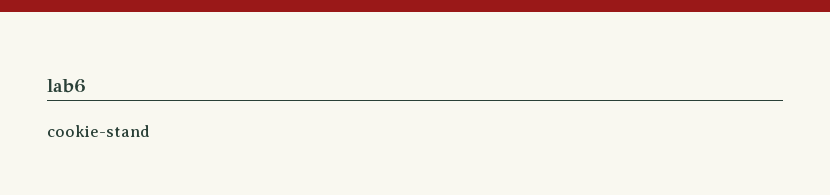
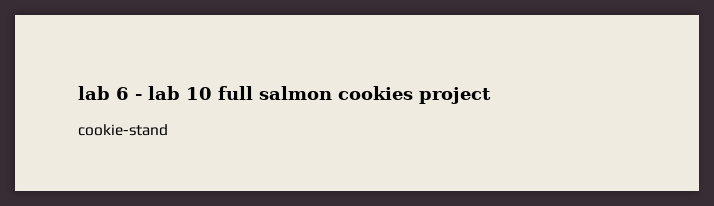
- lab6
+ lab 6 - lab 10 full salmon cookies project

